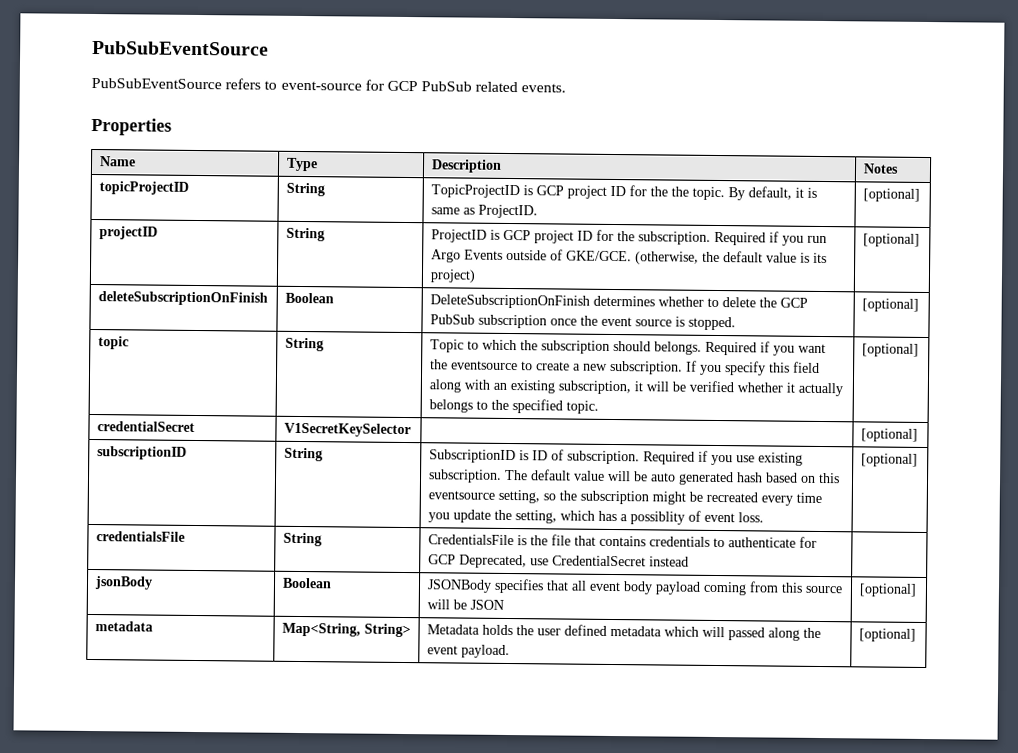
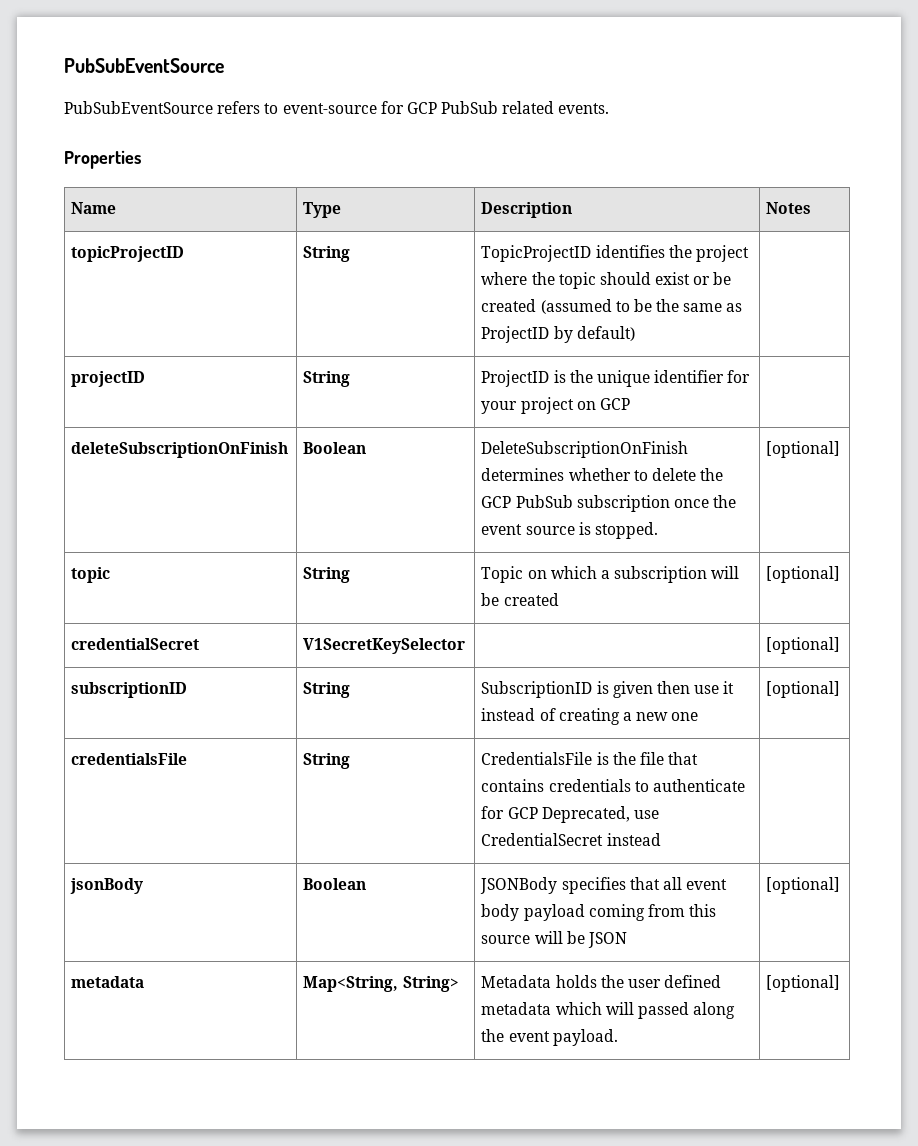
- topicProjectID | String | TopicProjectID is GCP project ID for the the topic. By default, it is same as ProjectID. | [optional]
- projectID | String | ProjectID is GCP project ID for the subscription. Required if you run Argo Events outside of GKE/GCE. (otherwise, the default value is its project) | [optional]
+ topicProjectID | String | TopicProjectID identifies the project where the topic should exist or be created (assumed to be the same as ProjectID by default) |
+ projectID | String | ProjectID is the unique identifier for your project on GCP |
- Topic to which the subscription should belongs. Required if you want the eventsource to create a new subscription. If you specify this field along with an existing subscription, it will be verified whether it actually belongs to the specified topic.
+ Topic on which a subscription will be created
- SubscriptionID is ID of subscription. Required if you use existing subscription. The default value will be auto generated hash based on this eventsource setting, so the subscription might be recreated every time you update the setting, which has a possiblity of event loss.
+ SubscriptionID is given then use it instead of creating a new one

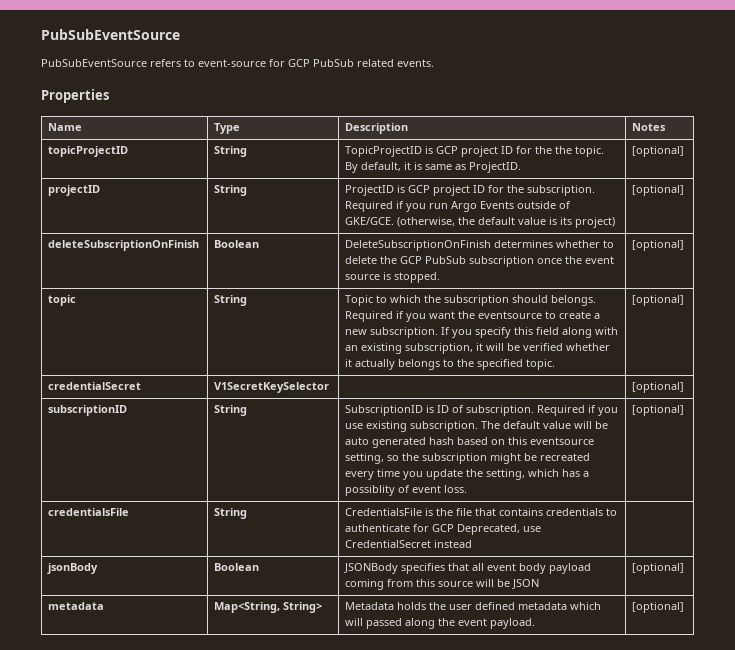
- topicProjectID | String | TopicProjectID identifies the project where the topic should exist or be created (assumed to be the same as ProjectID by default) |
- projectID | String | ProjectID is the unique identifier for your project on GCP |
+ topicProjectID | String | TopicProjectID is GCP project ID for the the topic. By default, it is same as ProjectID. | [optional]
+ projectID | String | ProjectID is GCP project ID for the subscription. Required if you run Argo Events outside of GKE/GCE. (otherwise, the default value is its project) | [optional]
- Topic on which a subscription will be created
+ Topic to which the subscription should belongs. Required if you want the eventsource to create a new subscription. If you specify this field along with an existing subscription, it will be verified whether it actually belongs to the specified topic.
- SubscriptionID is given then use it instead of creating a new one
+ SubscriptionID is ID of subscription. Required if you use existing subscription. The default value will be auto generated hash based on this eventsource setting, so the subscription might be recreated every time you update the setting, which has a possiblity of event loss.

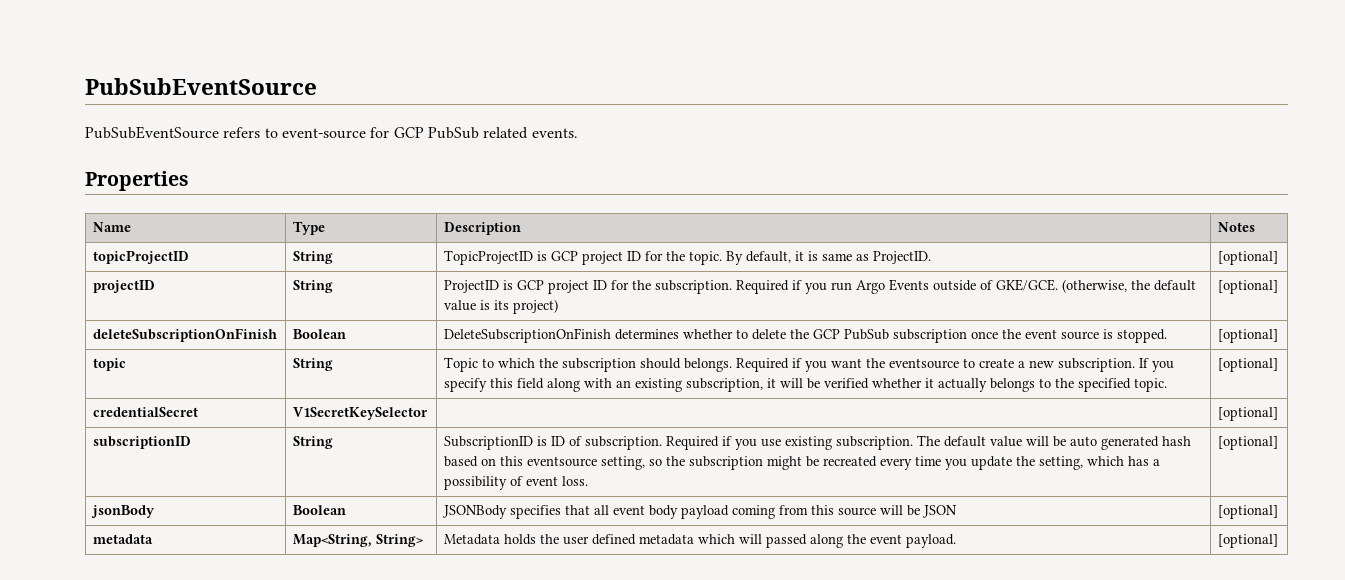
- topicProjectID | String | TopicProjectID is GCP project ID for the the topic. By default, it is same as ProjectID. | [optional]
+ topicProjectID | String | TopicProjectID is GCP project ID for the topic. By default, it is same as ProjectID. | [optional]
- The default value will be auto generated hash based on this eventsource setting, so the subscription might be recreated every time you update the setting, which has a possiblity of event loss.
+ The default value will be auto generated hash based on this eventsource setting, so the subscription might be recreated every time you update the setting, which has a possibility of event loss.
- credentialsFile | String | CredentialsFile is the file that contains credentials to authenticate for GCP Deprecated, use CredentialSecret instead |

